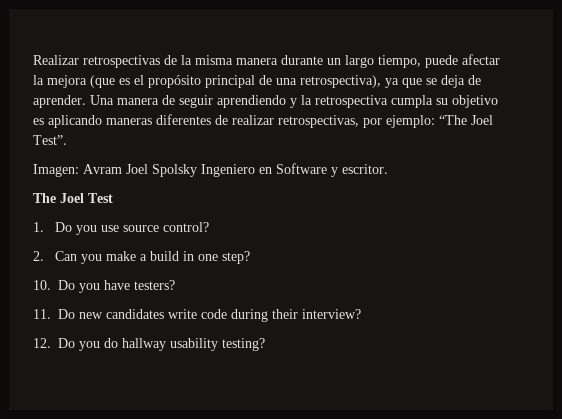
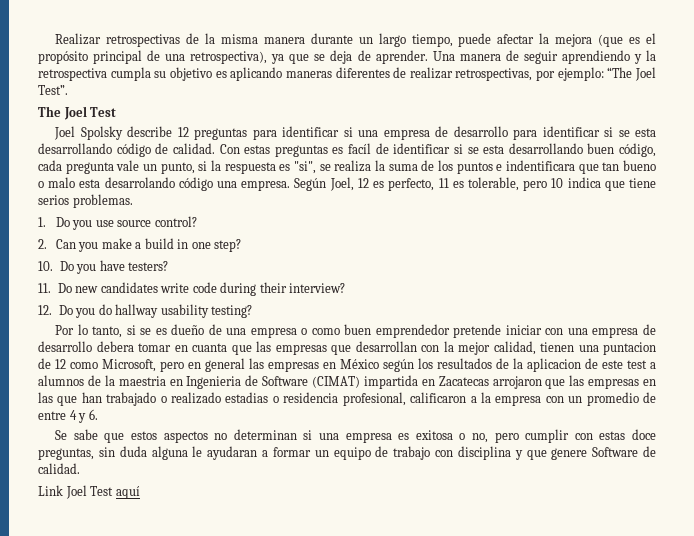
- Imagen: Avram Joel Spolsky Ingeniero en Software y escritor.
  The Joel Test
+ Joel Spolsky describe 12 preguntas para identificar si una empresa de desarrollo para identificar si se esta desarrollando código de calidad. Con estas preguntas es facíl de identificar si se esta desarrollando buen código, cada pregunta vale un punto, si la respuesta es "si", se realiza la suma de los puntos e indentificara que tan bueno o malo esta desarrolando código una empresa. Según Joel, 12 es perfecto, 11 es tolerable, pero 10 indica que tiene serios problemas.
+ Por lo tanto, si se es dueño de una empresa o como buen emprendedor pretende iniciar con una empresa de desarrollo debera tomar en cuanta que las empresas que desarrollan con la mejor calidad, tienen una puntacion de 12 como Microsoft, pero en general las empresas en México según los resultados de la aplicacion de este test a alumnos de la maestria en Ingenieria de Software (CIMAT) impartida en Zacatecas arrojaron que las empresas en las que han trabajado o realizado estadias o residencia profesional, calificaron a la empresa con un promedio de entre 4 y 6.
+ Se sabe que estos aspectos no determinan si una empresa es exitosa o no, pero cumplir con estas doce preguntas, sin duda alguna le ayudaran a formar un equipo de trabajo con disciplina y que genere Software de calidad.
+ Link Joel Test aquí

